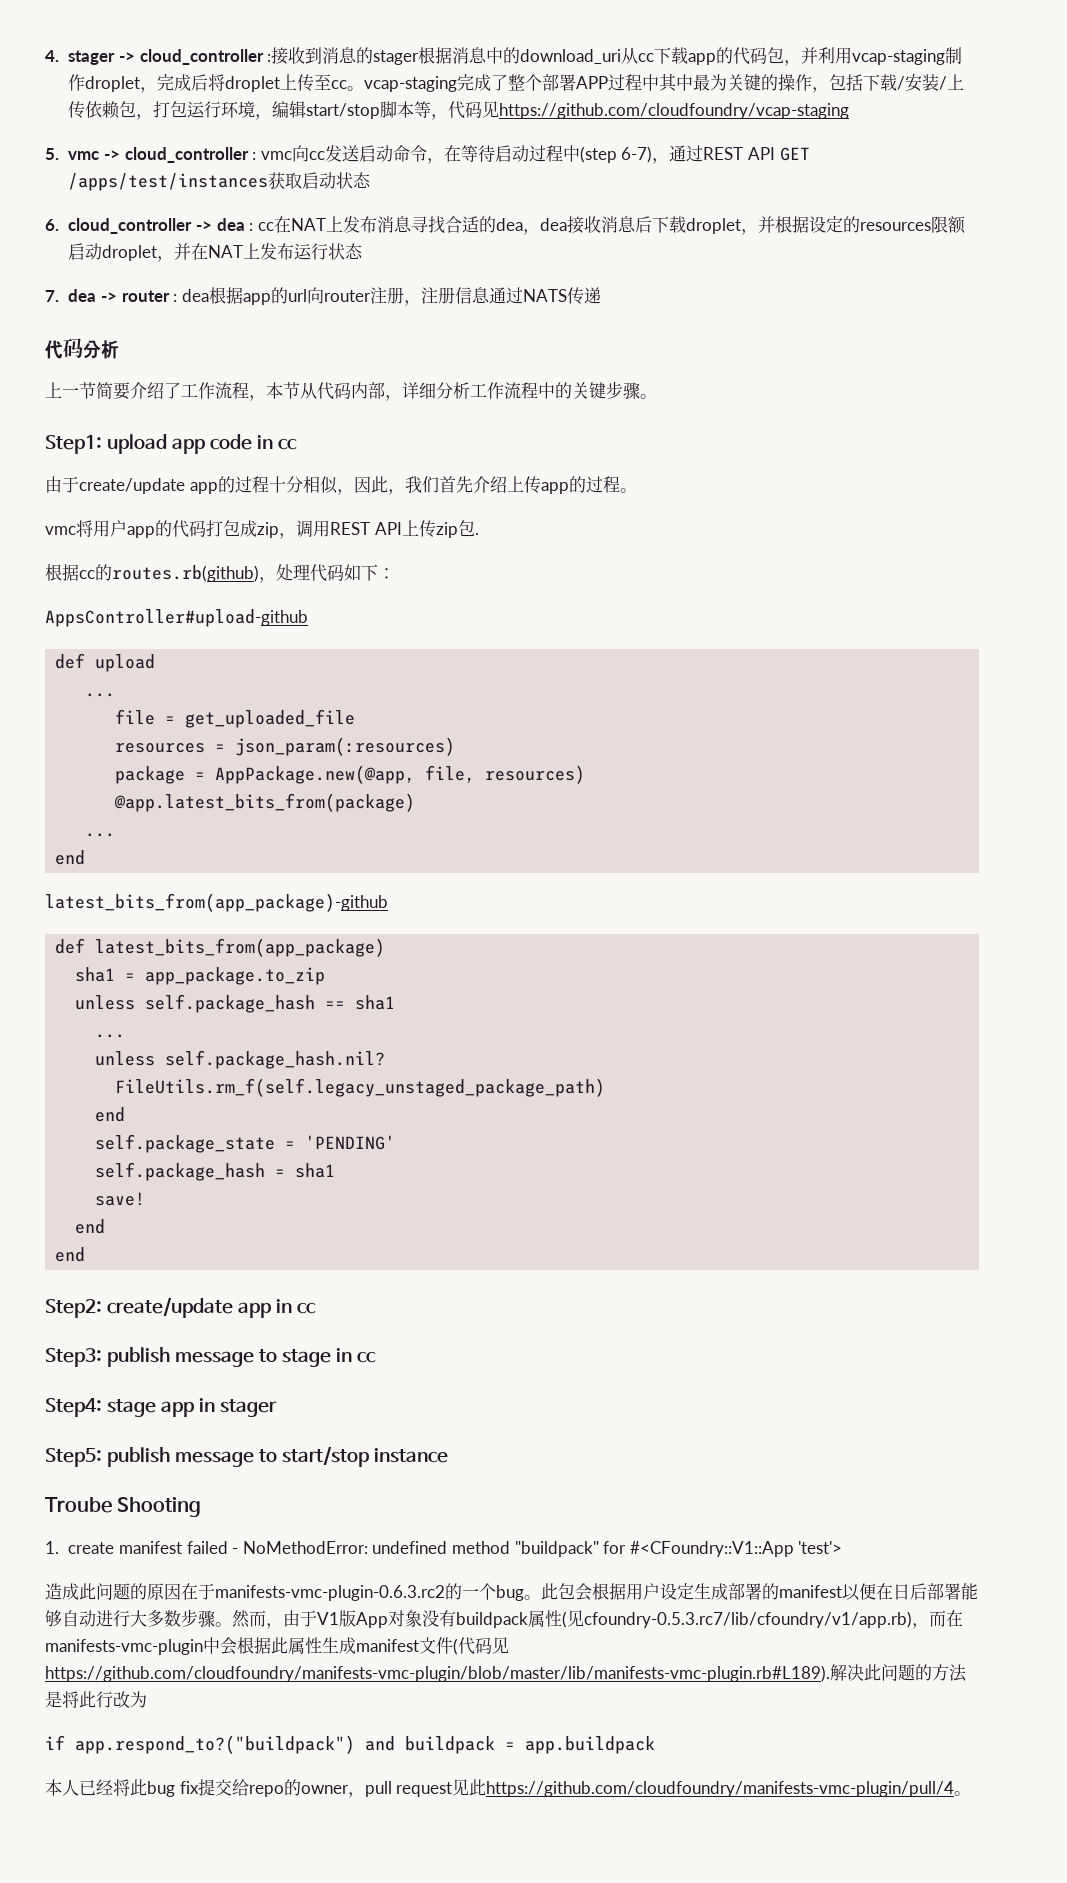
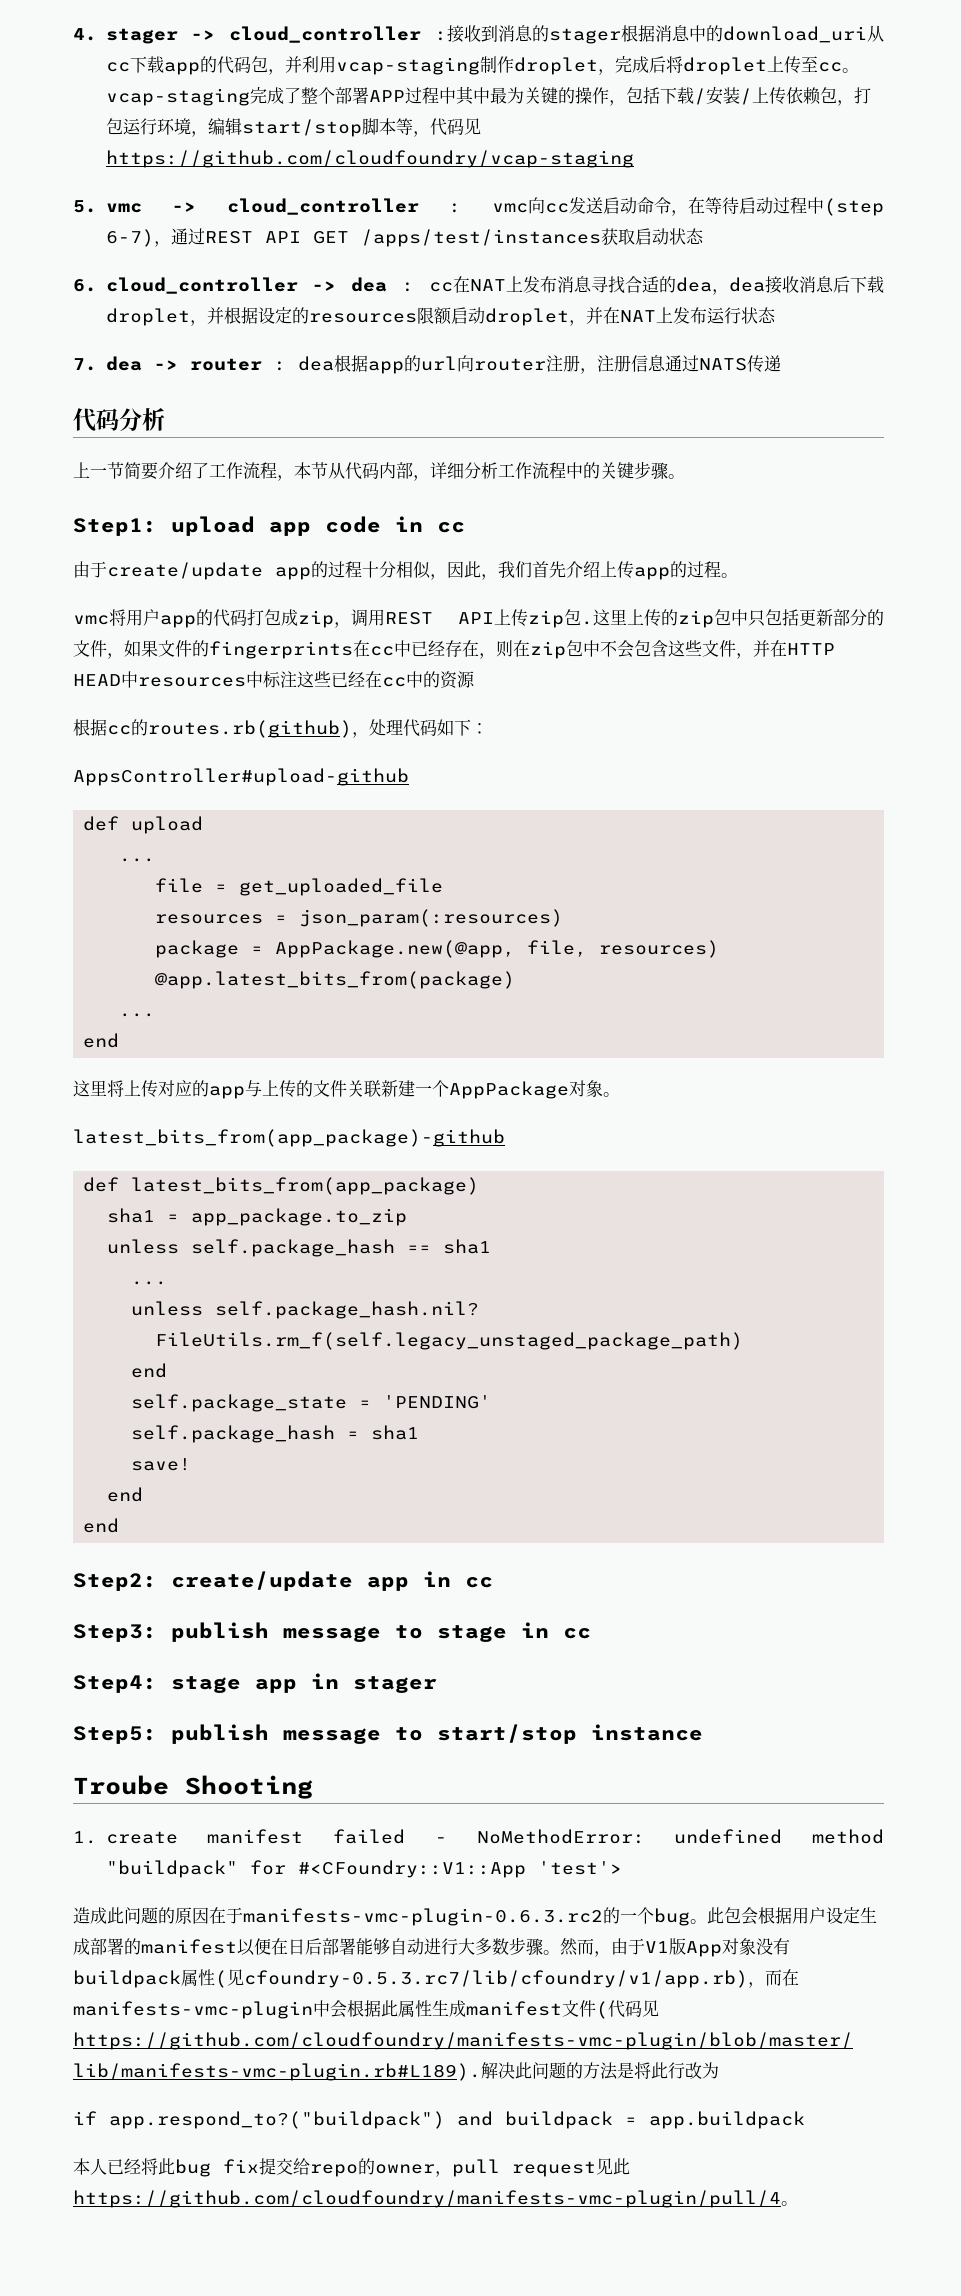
+ 这里上传的zip包中只包括更新部分的文件，如果文件的fingerprints在cc中已经存在，则在zip包中不会包含这些文件，并在HTTP HEAD中resources中标注这些已经在cc中的资源
+ 这里将上传对应的app与上传的文件关联新建一个AppPackage对象。

